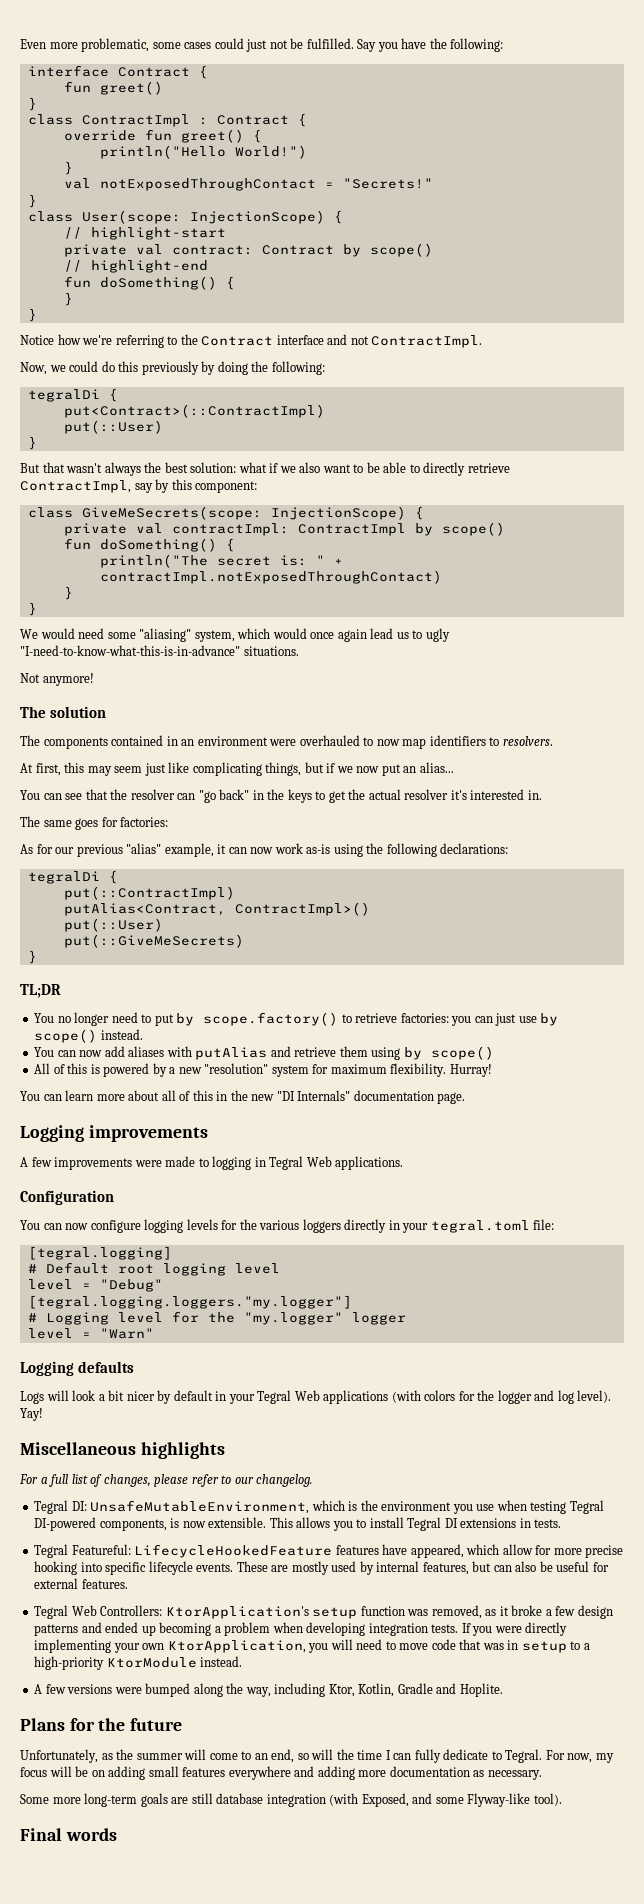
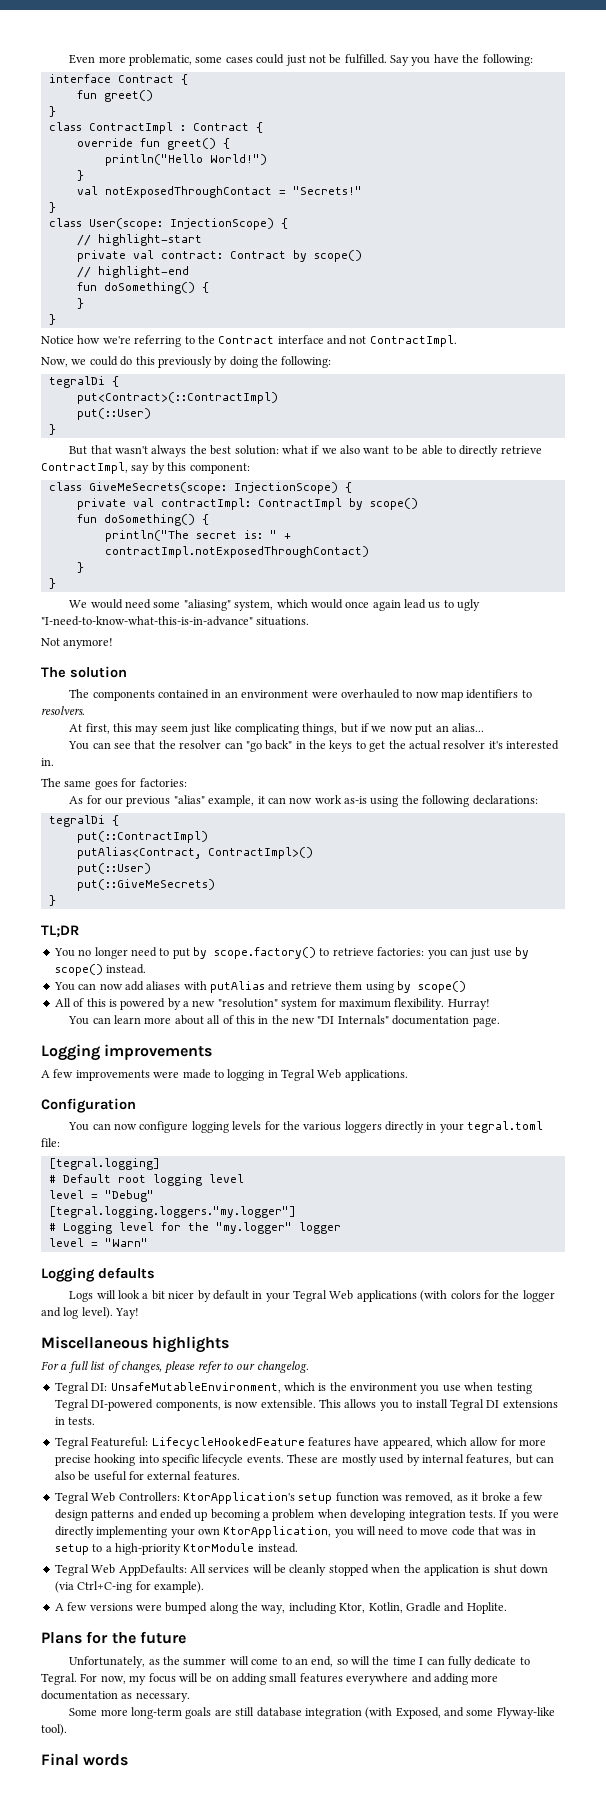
+ Tegral Web AppDefaults: All services will be cleanly stopped when the application is shut down (via Ctrl+C-ing for example).

